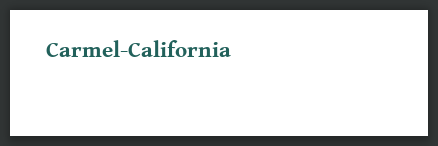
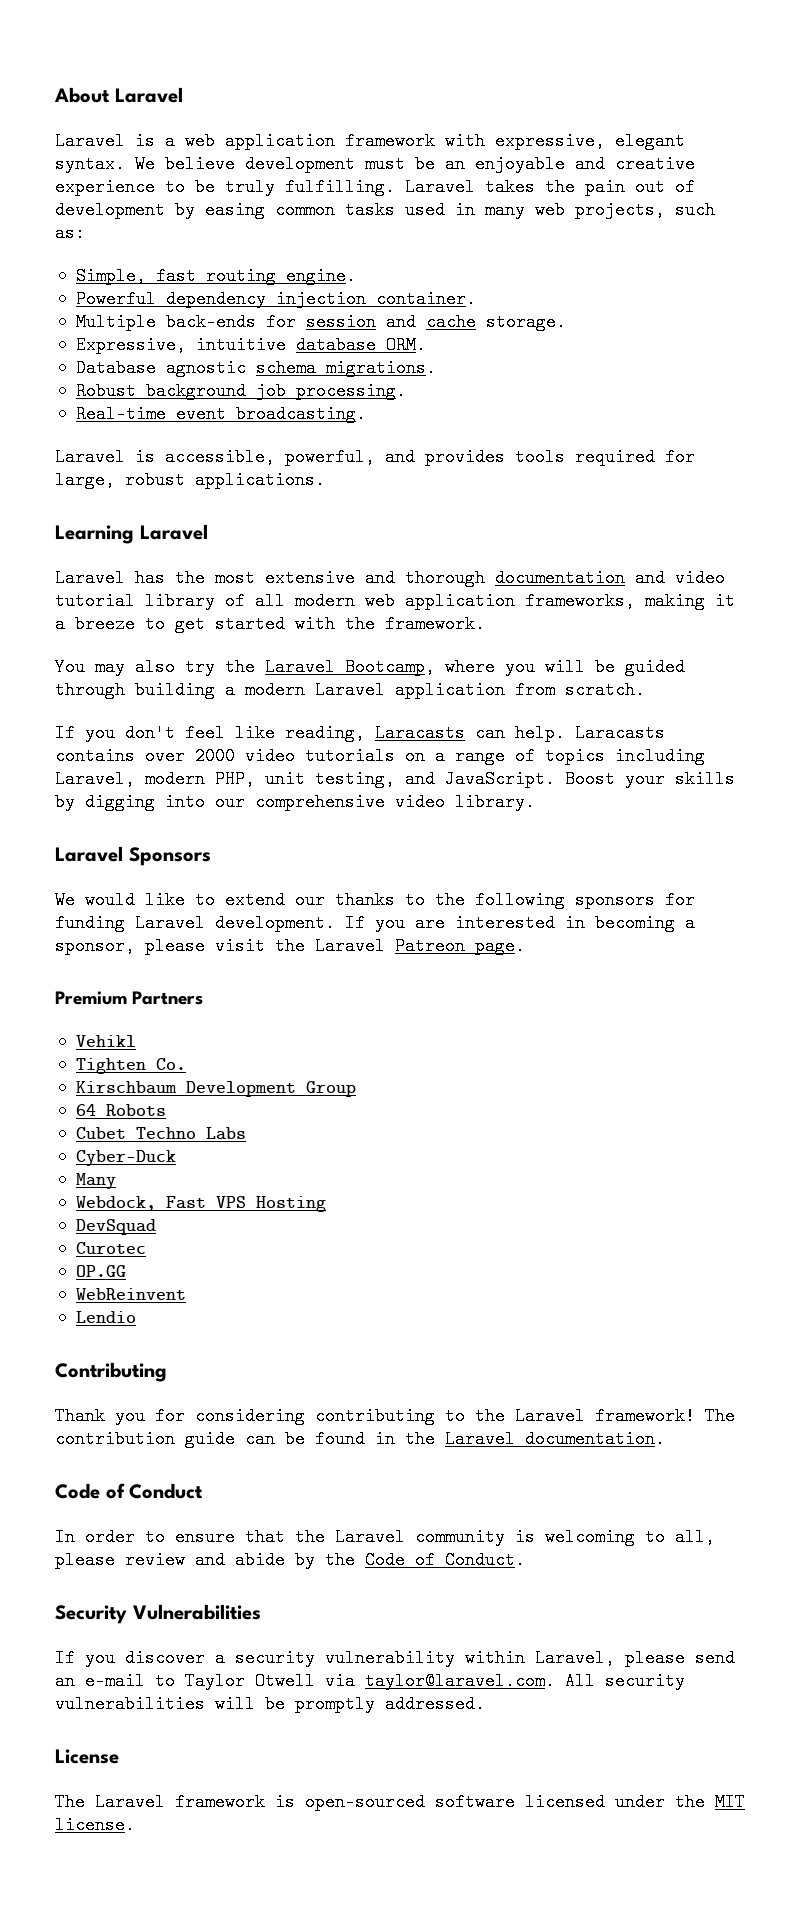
- Carmel-California
+ About Laravel
+ Laravel is a web application framework with expressive, elegant syntax. We believe development must be an enjoyable and creative experience to be truly fulfilling. Laravel takes the pain out of development by easing common tasks used in many web projects, such as:
+ Simple, fast routing engine.
+ Powerful dependency injection container.
+ Multiple back-ends for session and cache storage.
+ Expressive, intuitive database ORM.
+ Database agnostic schema migrations.
+ Robust background job processing.
+ Real-time event broadcasting.
+ Laravel is accessible, powerful, and provides tools required for large, robust applications.
+ Learning Laravel
+ Laravel has the most extensive and thorough documentation and video tutorial library of all modern web application frameworks, making it a breeze to get started with the framework.
+ You may also try the Laravel Bootcamp, where you will be guided through building a modern Laravel application from scratch.
+ If you don't feel like reading, Laracasts can help. Laracasts contains over 2000 video tutorials on a range of topics including Laravel, modern PHP, unit testing, and JavaScript. Boost your skills by digging into our comprehensive video library.
+ Laravel Sponsors
+ We would like to extend our thanks to the following sponsors for funding Laravel development. If you are interested in becoming a sponsor, please visit the Laravel Patreon page.
+ Premium Partners
+ Vehikl
+ Tighten Co.
+ Kirschbaum Development Group
+ 64 Robots
+ Cubet Techno Labs
+ Cyber-Duck
+ Many
+ Webdock, Fast VPS Hosting
+ DevSquad
+ Curotec
+ OP.GG
+ WebReinvent
+ Lendio
+ Contributing
+ Thank you for considering contributing to the Laravel framework! The contribution guide can be found in the Laravel documentation.
+ Code of Conduct
+ In order to ensure that the Laravel community is welcoming to all, please review and abide by the Code of Conduct.
+ Security Vulnerabilities
+ If you discover a security vulnerability within Laravel, please send an e-mail to Taylor Otwell via taylor@laravel.com. All security vulnerabilities will be promptly addressed.
+ License
+ The Laravel framework is open-sourced software licensed under the MIT license.

